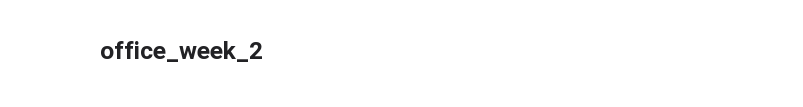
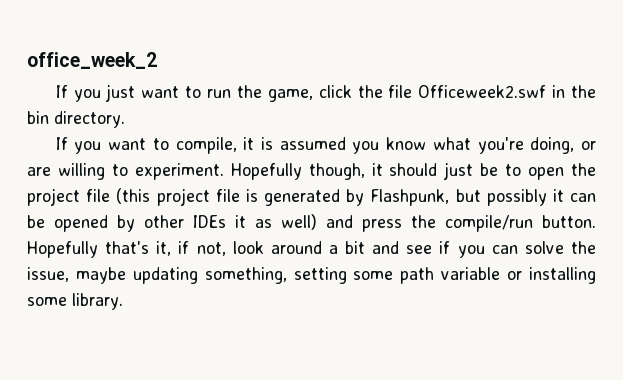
+ If you just want to run the game, click the file Officeweek2.swf in the bin directory.
+ If you want to compile, it is assumed you know what you're doing, or are willing to experiment. Hopefully though, it should just be to open the project file (this project file is generated by Flashpunk, but possibly it can be opened by other IDEs it as well) and press the compile/run button. Hopefully that's it, if not, look around a bit and see if you can solve the issue, maybe updating something, setting some path variable or installing some library.

